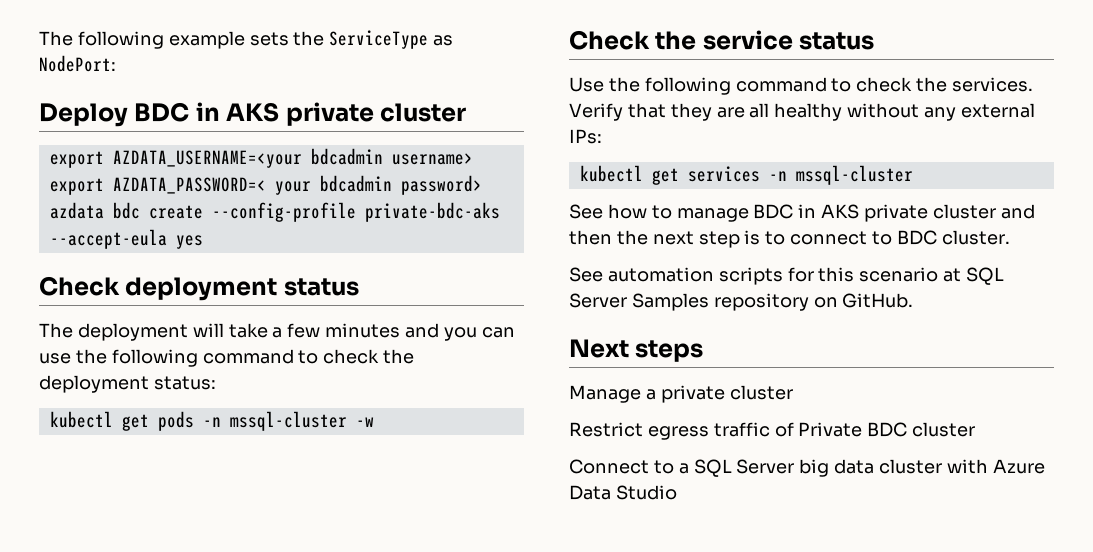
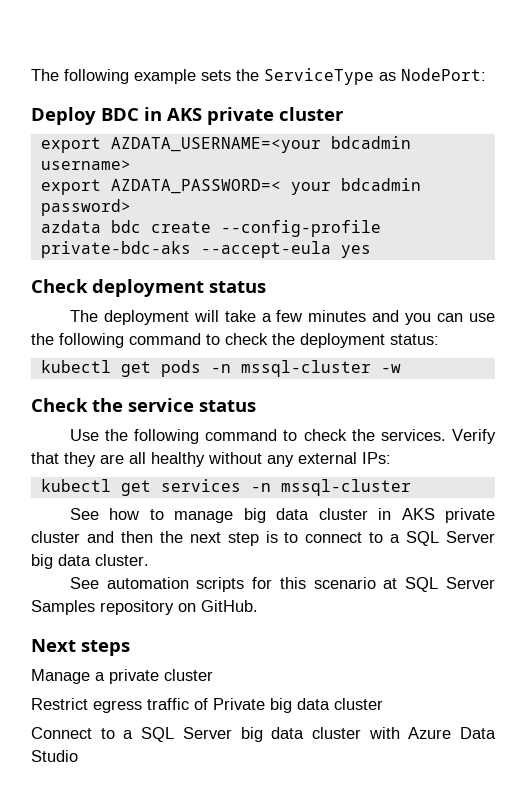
- See how to manage BDC in AKS private cluster and then the next step is to connect to BDC cluster.
+ See how to manage big data cluster in AKS private cluster and then the next step is to connect to a SQL Server big data cluster.
- Restrict egress traffic of Private BDC cluster
+ Restrict egress traffic of Private big data cluster

